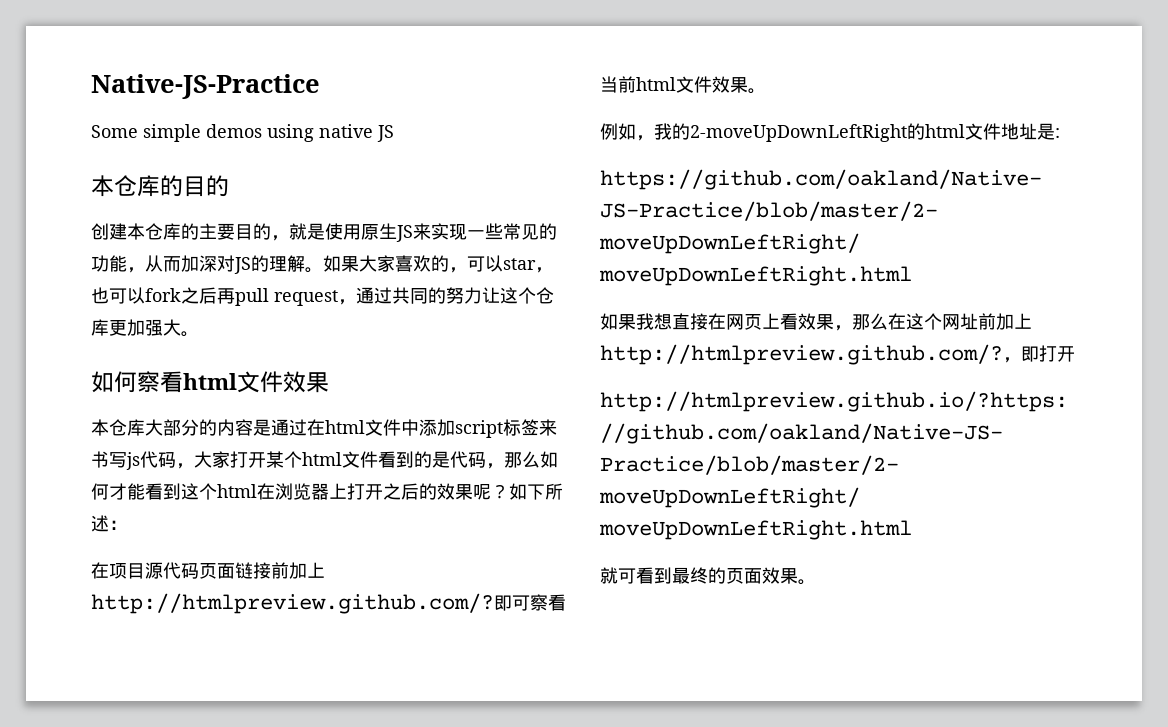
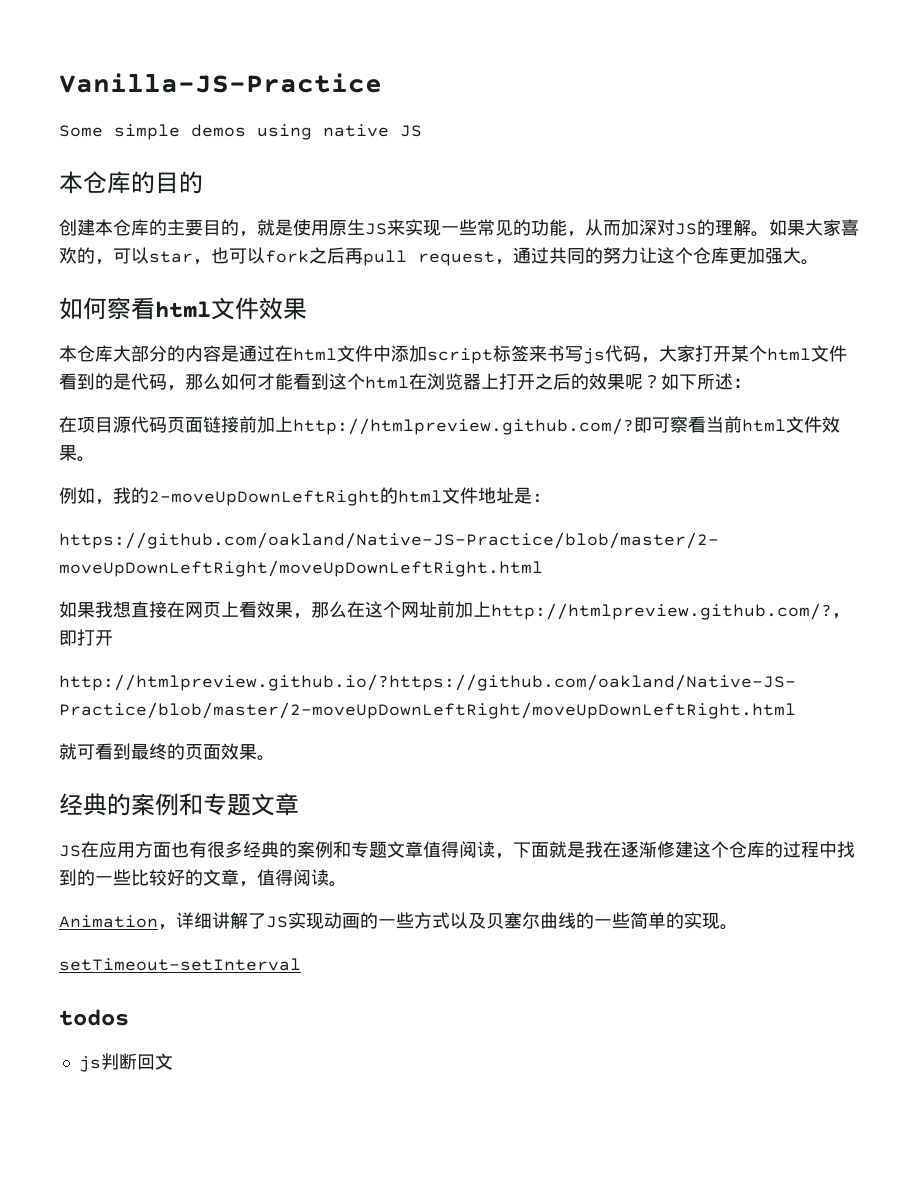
- Native-JS-Practice
+ Vanilla-JS-Practice
  就可看到最终的页面效果。
+ 经典的案例和专题文章
+ JS在应用方面也有很多经典的案例和专题文章值得阅读，下面就是我在逐渐修建这个仓库的过程中找到的一些比较好的文章，值得阅读。
+ Animation，详细讲解了JS实现动画的一些方式以及贝塞尔曲线的一些简单的实现。
+ setTimeout-setInterval
+ todos
+ js判断回文

